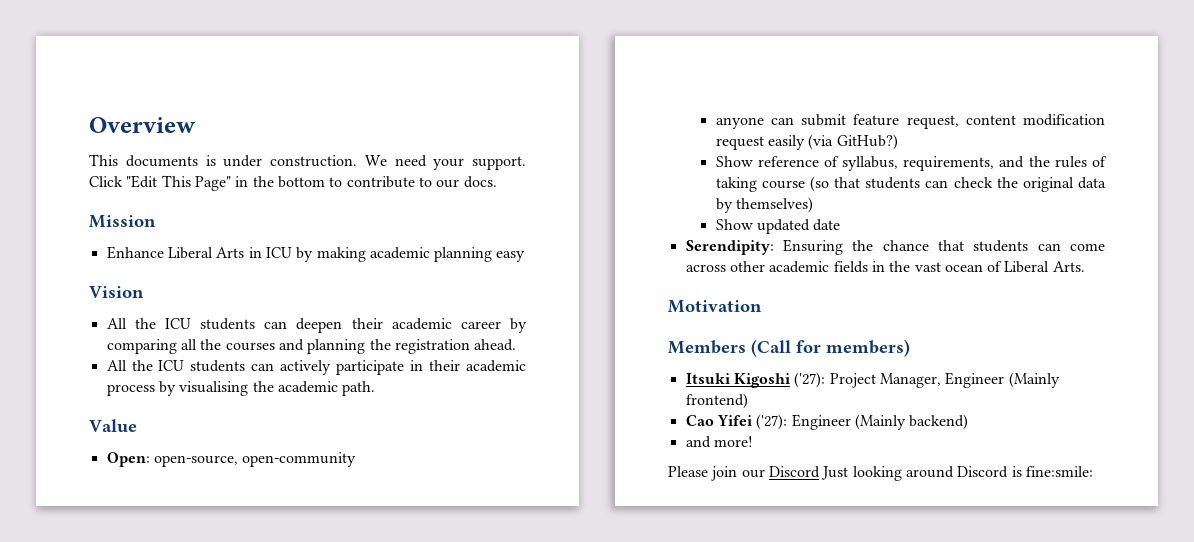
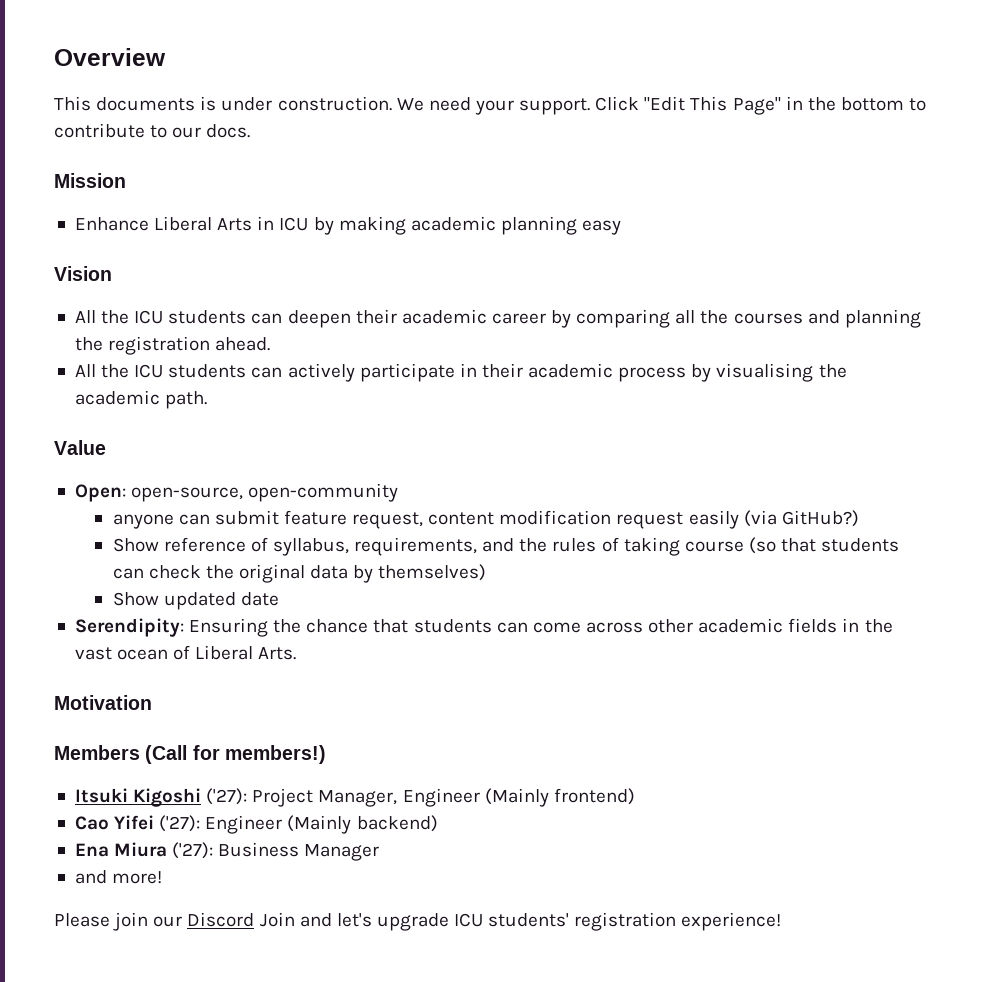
- Members (Call for members)
+ Members (Call for members!)
+ Ena Miura ('27): Business Manager
- Please join our Discord Just looking around Discord is fine:smile:
+ Please join our Discord Join and let's upgrade ICU students' registration experience!

